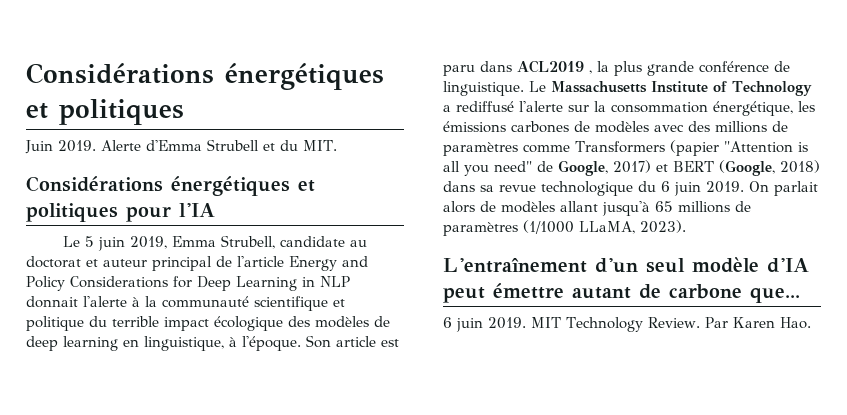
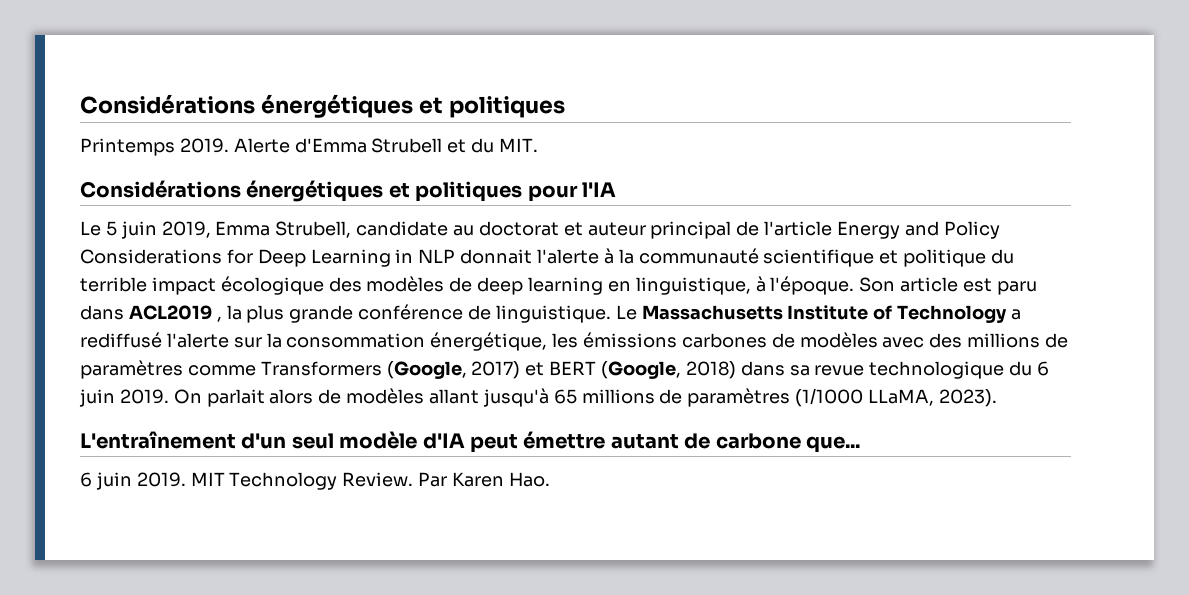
- Juin 2019.
+ Printemps 2019.
- Le Massachusetts Institute of Technology a rediffusé l'alerte sur la consommation énergétique, les émissions carbones de modèles avec des millions de paramètres comme Transformers (papier "Attention is all you need" de Google, 2017) et BERT (Google, 2018) dans sa revue technologique du 6 juin 2019.
+ Le Massachusetts Institute of Technology a rediffusé l'alerte sur la consommation énergétique, les émissions carbones de modèles avec des millions de paramètres comme Transformers (Google, 2017) et BERT (Google, 2018) dans sa revue technologique du 6 juin 2019.

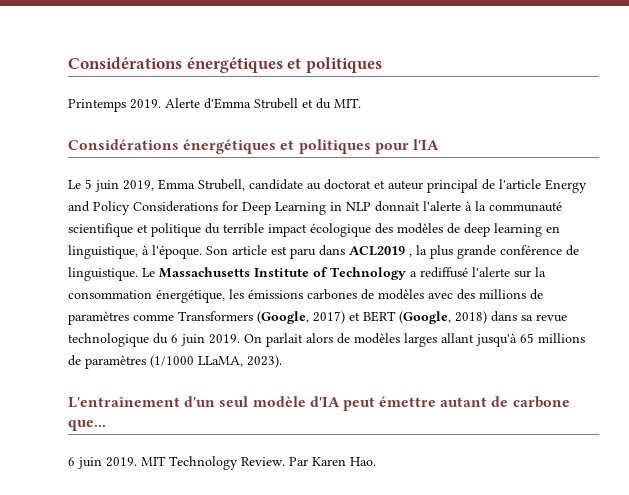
- On parlait alors de modèles allant jusqu'à 65 millions de paramètres (1/1000 LLaMA, 2023).
+ On parlait alors de modèles larges allant jusqu'à 65 millions de paramètres (1/1000 LLaMA, 2023).

